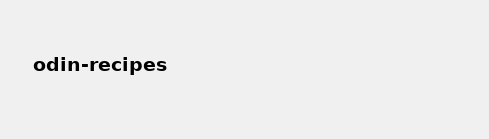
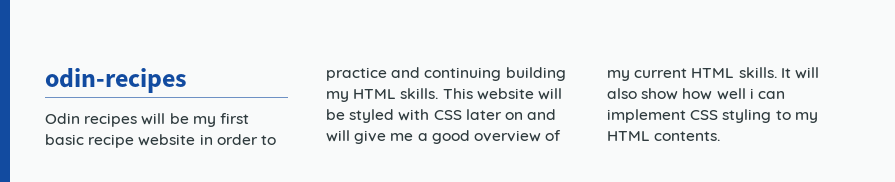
+ Odin recipes will be my first basic recipe website in order to practice and continuing building my HTML skills. This website will be styled with CSS later on and will give me a good overview of my current HTML skills. It will also show how well i can implement CSS styling to my HTML contents.

